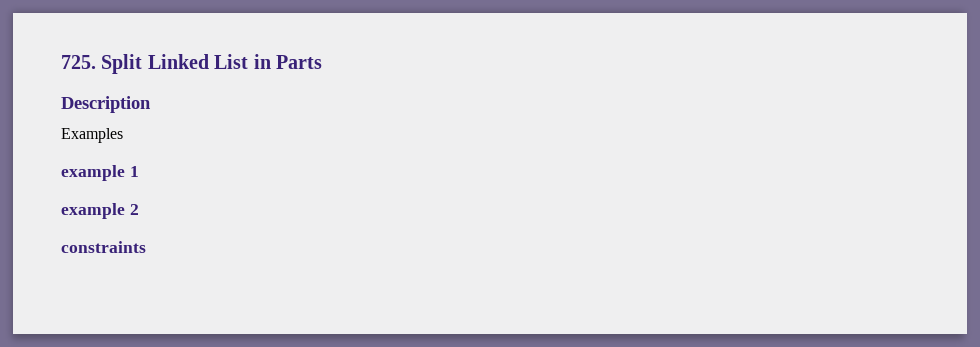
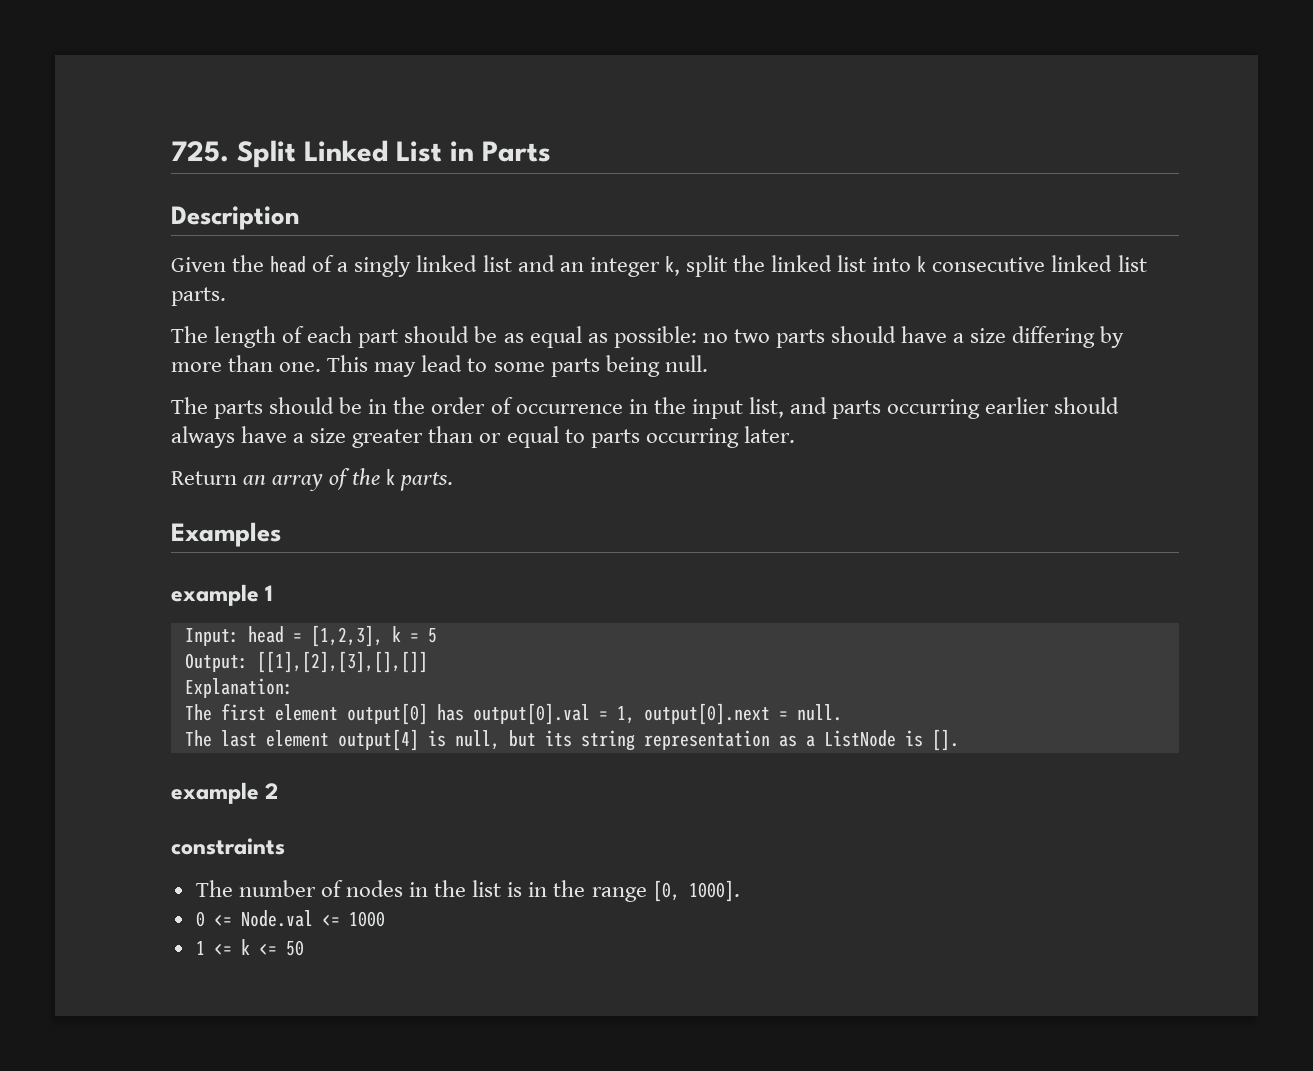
+ Given the head of a singly linked list and an integer k, split the linked list into k consecutive linked list parts.
+ The length of each part should be as equal as possible: no two parts should have a size differing by more than one. This may lead to some parts being null.
+ The parts should be in the order of occurrence in the input list, and parts occurring earlier should always have a size greater than or equal to parts occurring later.
+ Return an array of the k parts.
  Examples
  example 1
+ Input: head = [1,2,3], k = 5
+ Output: [[1],[2],[3],[],[]]
+ Explanation:
+ The first element output[0] has output[0].val = 1, output[0].next = null.
+ The last element output[4] is null, but its string representation as a ListNode is [].
  example 2
  constraints
+ The number of nodes in the list is in the range [0, 1000].
+ 0 <= Node.val <= 1000
+ 1 <= k <= 50

